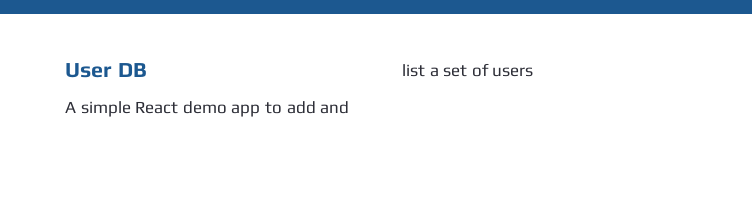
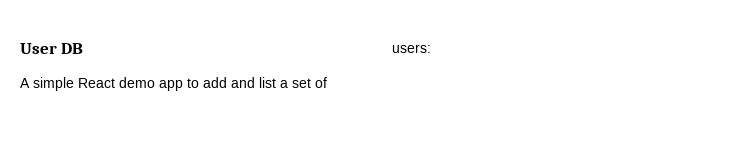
- A simple React demo app to add and list a set of users
+ A simple React demo app to add and list a set of users:

